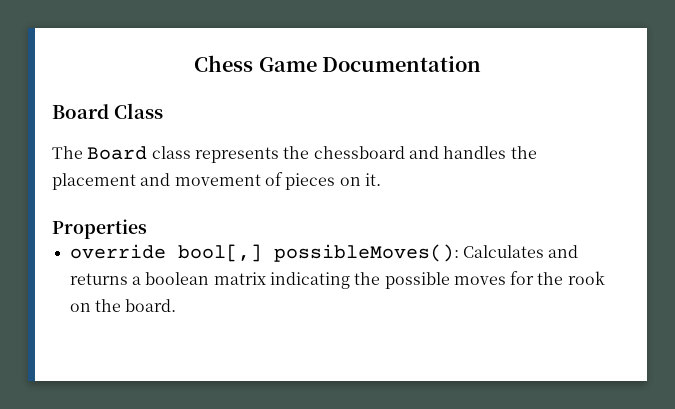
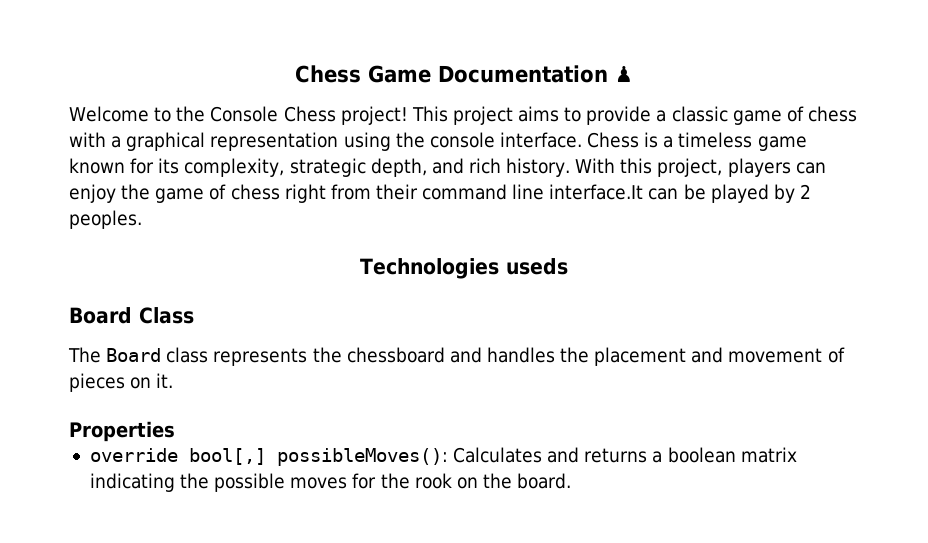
- Chess Game Documentation
+ Chess Game Documentation ♟
+ Welcome to the Console Chess project! This project aims to provide a classic game of chess with a graphical representation using the console interface. Chess is a timeless game known for its complexity, strategic depth, and rich history. With this project, players can enjoy the game of chess right from their command line interface.It can be played by 2 peoples.
+ Technologies useds

